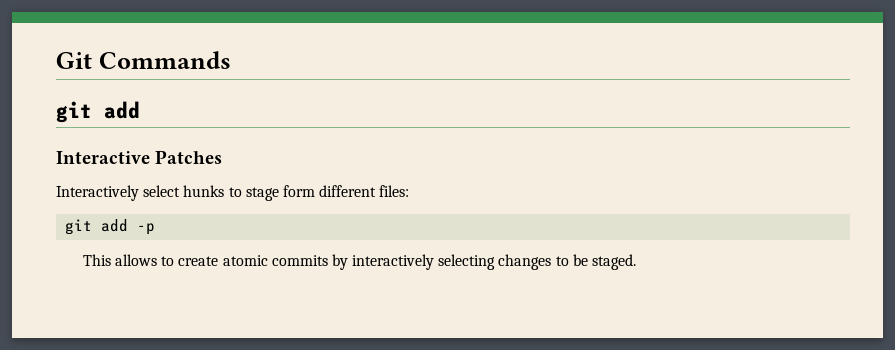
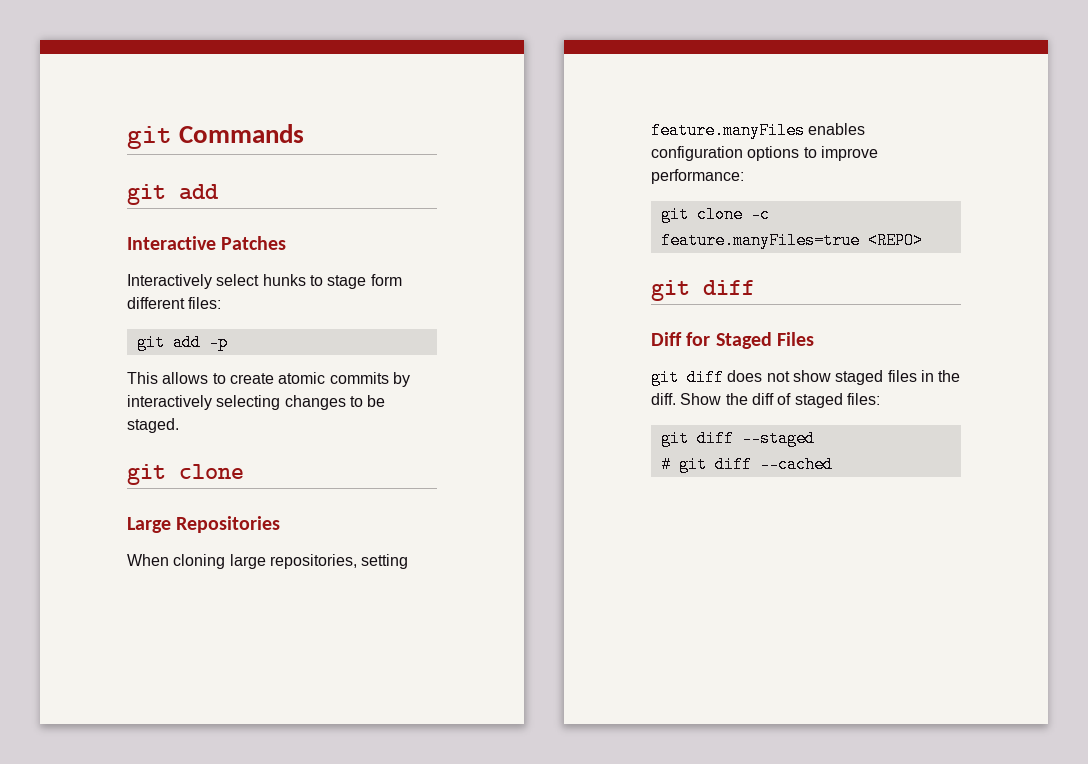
- Git Commands
+ git Commands
  This allows to create atomic commits by interactively selecting changes to be staged.
+ git clone
+ Large Repositories
+ When cloning large repositories, setting feature.manyFiles enables configuration options to improve performance:
+ git clone -c feature.manyFiles=true <REPO>
+ git diff
+ Diff for Staged Files
+ git diff does not show staged files in the diff. Show the diff of staged files:
+ git diff --staged
+ # git diff --cached

